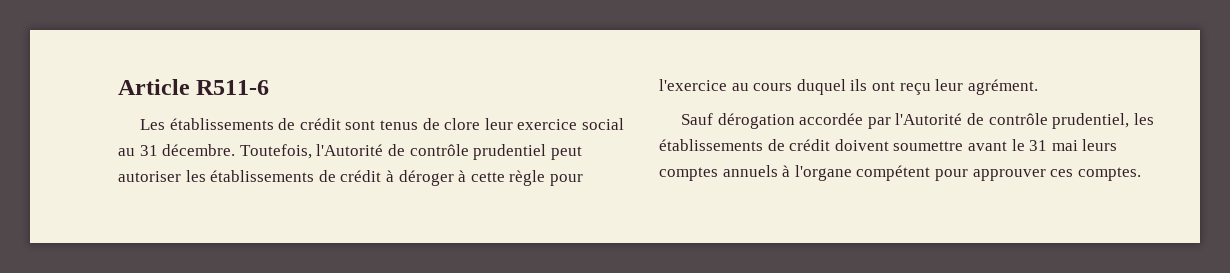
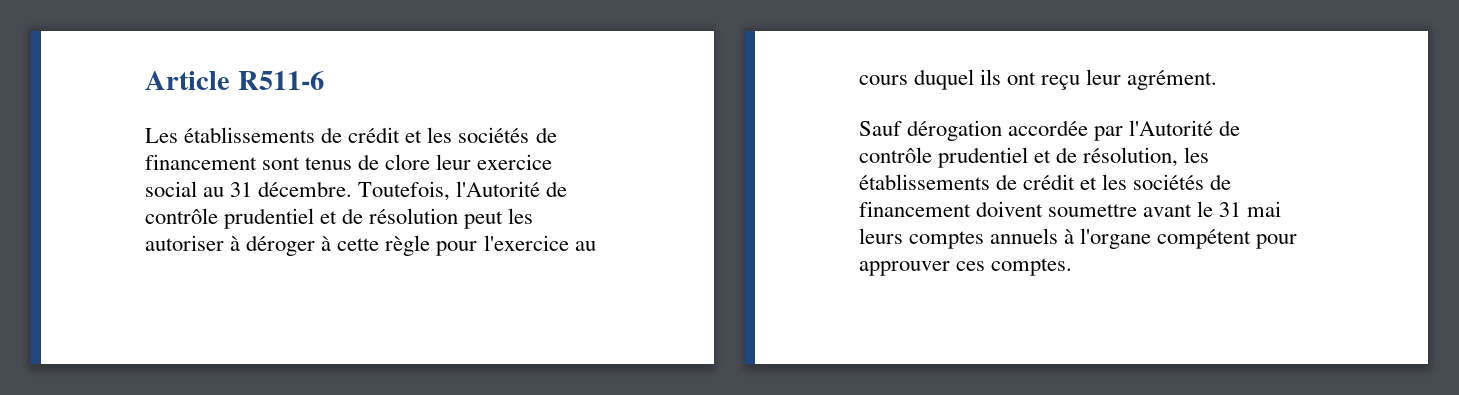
- Les établissements de crédit sont tenus de clore leur exercice social au 31 décembre.
+ Les établissements de crédit et les sociétés de financement sont tenus de clore leur exercice social au 31 décembre.
- Toutefois, l'Autorité de contrôle prudentiel peut autoriser les établissements de crédit à déroger à cette règle pour l'exercice au cours duquel ils ont reçu leur agrément.
+ Toutefois, l'Autorité de contrôle prudentiel et de résolution peut les autoriser à déroger à cette règle pour l'exercice au cours duquel ils ont reçu leur agrément.
- Sauf dérogation accordée par l'Autorité de contrôle prudentiel, les établissements de crédit doivent soumettre avant le 31 mai leurs comptes annuels à l'organe compétent pour approuver ces comptes.
+ Sauf dérogation accordée par l'Autorité de contrôle prudentiel et de résolution, les établissements de crédit et les sociétés de financement doivent soumettre avant le 31 mai leurs comptes annuels à l'organe compétent pour approuver ces comptes.

